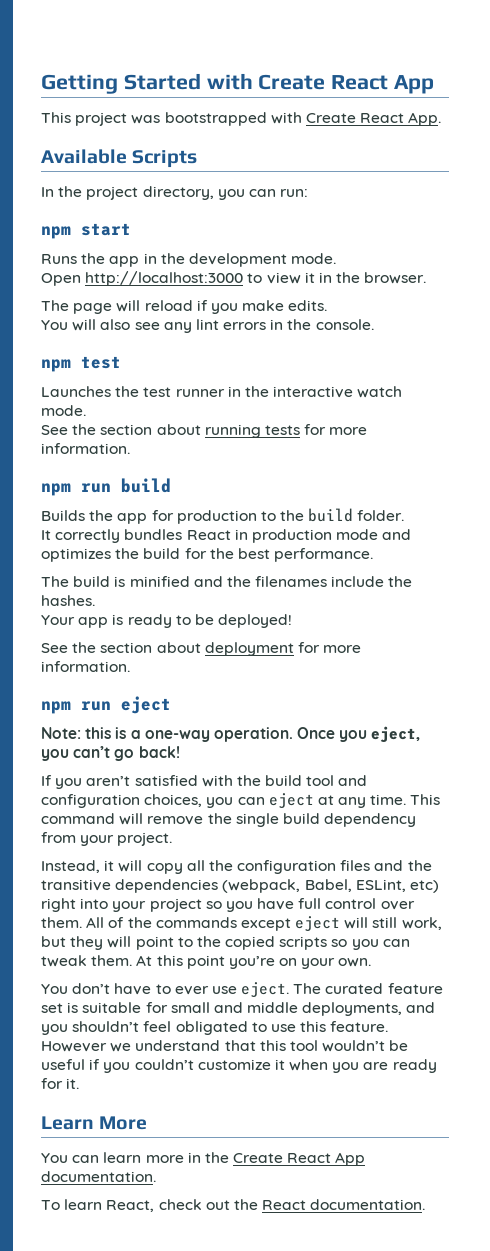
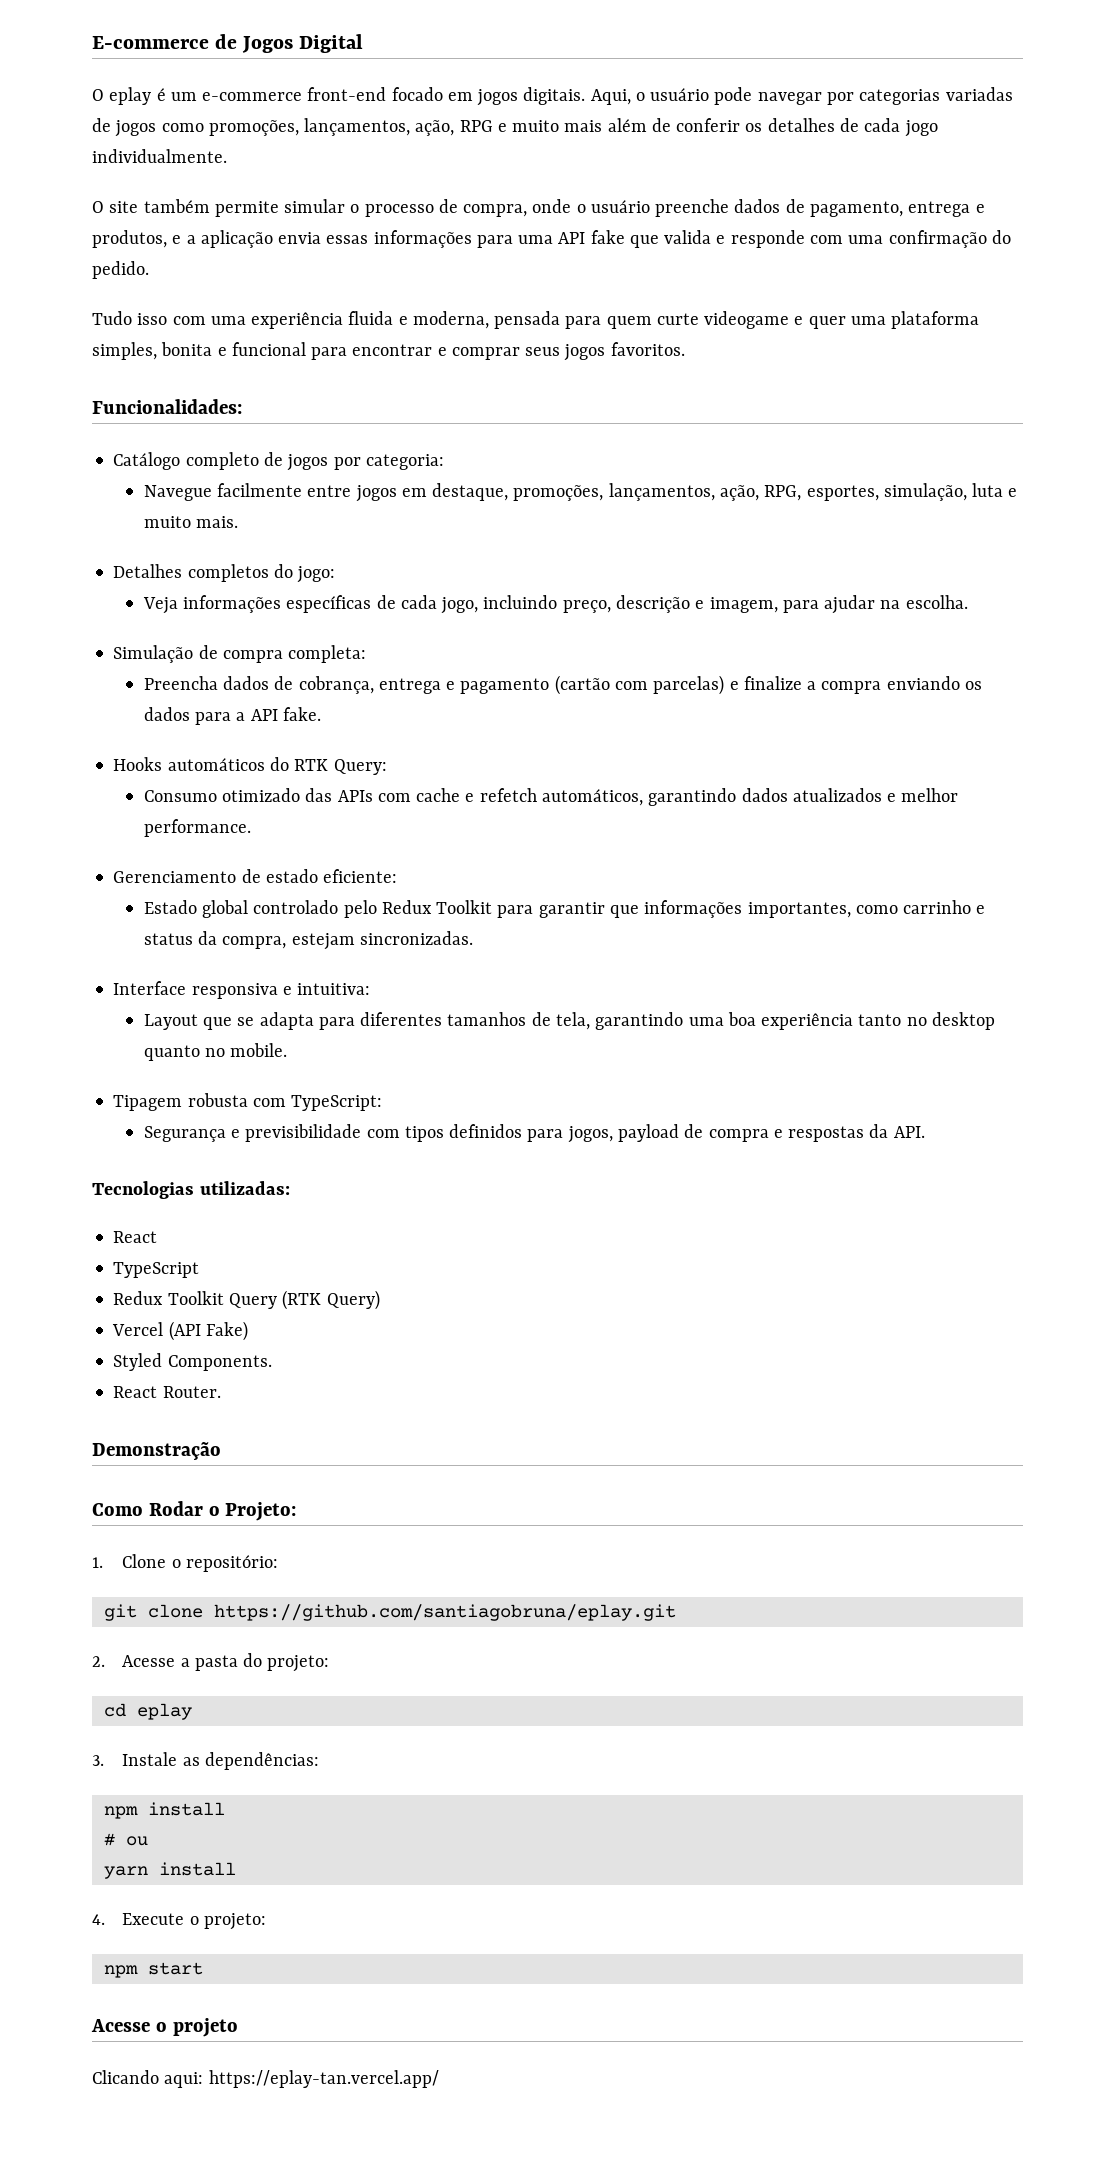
- Getting Started with Create React App
- This project was bootstrapped with Create React App.
- Available Scripts
- In the project directory, you can run:
+ E-commerce de Jogos Digital
+ O eplay é um e-commerce front-end focado em jogos digitais. Aqui, o usuário pode navegar por categorias variadas de jogos como promoções, lançamentos, ação, RPG e muito mais além de conferir os detalhes de cada jogo individualmente.
+ O site também permite simular o processo de compra, onde o usuário preenche dados de pagamento, entrega e produtos, e a aplicação envia essas informações para uma API fake que valida e responde com uma confirmação do pedido.
+ Tudo isso com uma experiência fluida e moderna, pensada para quem curte videogame e quer uma plataforma simples, bonita e funcional para encontrar e comprar seus jogos favoritos.
+ Funcionalidades:
+ Catálogo completo de jogos por categoria:
+ Navegue facilmente entre jogos em destaque, promoções, lançamentos, ação, RPG, esportes, simulação, luta e muito mais.
+ Detalhes completos do jogo:
+ Veja informações específicas de cada jogo, incluindo preço, descrição e imagem, para ajudar na escolha.
+ Simulação de compra completa:
+ Preencha dados de cobrança, entrega e pagamento (cartão com parcelas) e finalize a compra enviando os dados para a API fake.
+ Hooks automáticos do RTK Query:
+ Consumo otimizado das APIs com cache e refetch automáticos, garantindo dados atualizados e melhor performance.
+ Gerenciamento de estado eficiente:
+ Estado global controlado pelo Redux Toolkit para garantir que informações importantes, como carrinho e status da compra, estejam sincronizadas.
+ Interface responsiva e intuitiva:
+ Layout que se adapta para diferentes tamanhos de tela, garantindo uma boa experiência tanto no desktop quanto no mobile.
+ Tipagem robusta com TypeScript:
+ Segurança e previsibilidade com tipos definidos para jogos, payload de compra e respostas da API.
+ Tecnologias utilizadas:
+ React
+ TypeScript
+ Redux Toolkit Query (RTK Query)
+ Vercel (API Fake)
+ Styled Components.
+ React Router.
+ Demonstração
+ Como Rodar o Projeto:
+ 1. Clone o repositório:
+ git clone https://github.com/santiagobruna/eplay.git
+ 2. Acesse a pasta do projeto:
+ cd eplay
+ 3. Instale as dependências:
+ npm install
+ # ou
+ yarn install
+ 4. Execute o projeto:
  npm start
- Runs the app in the development mode.
- Open http://localhost:3000 to view it in the browser.
- The page will reload if you make edits.
- You will also see any lint errors in the console.
- npm test
- Launches the test runner in the interactive watch mode.
- See the section about running tests for more information.
- npm run build
- Builds the app for production to the build folder.
- It correctly bundles React in production mode and optimizes the build for the best performance.
- The build is minified and the filenames include the hashes.
- Your app is ready to be deployed!
- See the section about deployment for more information.
- npm run eject
- Note: this is a one-way operation. Once you eject, you can’t go back!
- If you aren’t satisfied with the build tool and configuration choices, you can eject at any time. This command will remove the single build dependency from your project.
- Instead, it will copy all the configuration files and the transitive dependencies (webpack, Babel, ESLint, etc) right into your project so you have full control over them. All of the commands except eject will still work, but they will point to the copied scripts so you can tweak them. At this point you’re on your own.
- You don’t have to ever use eject. The curated feature set is suitable for small and middle deployments, and you shouldn’t feel obligated to use this feature. However we understand that this tool wouldn’t be useful if you couldn’t customize it when you are ready for it.
- Learn More
- You can learn more in the Create React App documentation.
- To learn React, check out the React documentation.
+ Acesse o projeto
+ Clicando aqui: https://eplay-tan.vercel.app/

